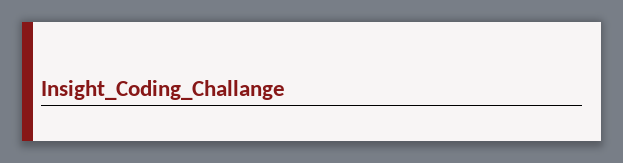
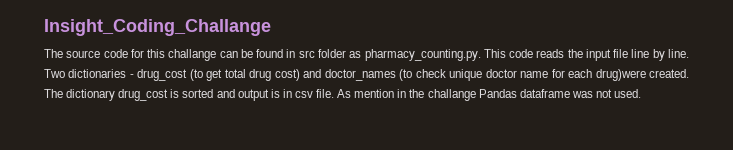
+ The source code for this challange can be found in src folder as pharmacy_counting.py. This code reads the input file line by line. Two dictionaries - drug_cost (to get total drug cost) and doctor_names (to check unique doctor name for each drug)were created. The dictionary drug_cost is sorted and output is in csv file. As mention in the challange Pandas dataframe was not used.

